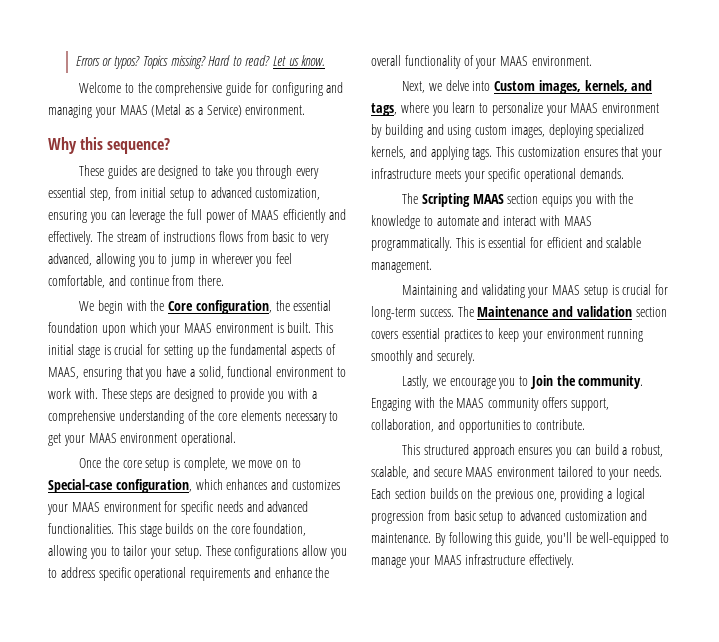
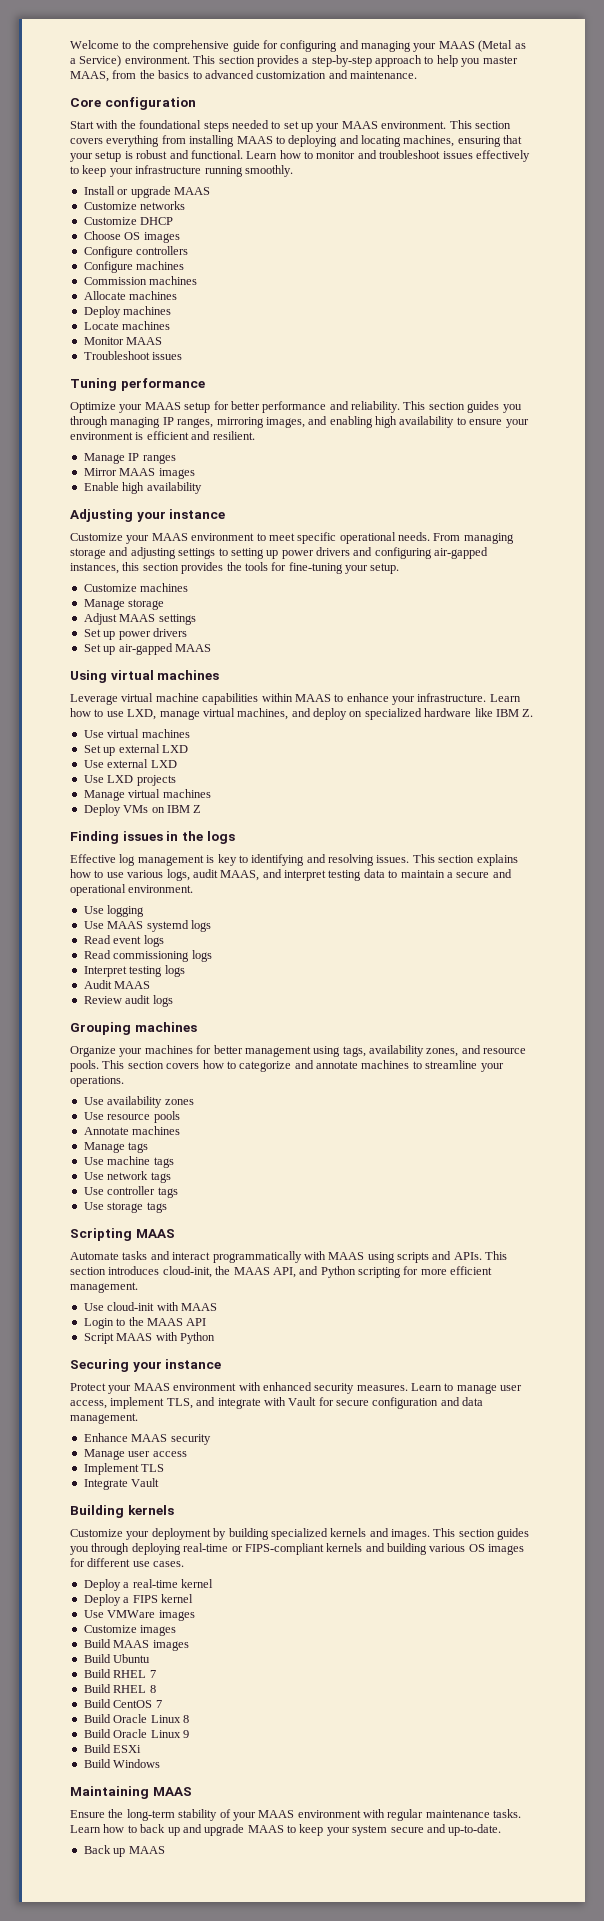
- Errors or typos? Topics missing? Hard to read? Let us know.
- Welcome to the comprehensive guide for configuring and managing your MAAS (Metal as a Service) environment.
- Why this sequence?
- These guides are designed to take you through every essential step, from initial setup to advanced customization, ensuring you can leverage the full power of MAAS efficiently and effectively. The stream of instructions flows from basic to very advanced, allowing you to jump in wherever you feel comfortable, and continue from there.
- We begin with the Core configuration, the essential foundation upon which your MAAS environment is built. This initial stage is crucial for setting up the fundamental aspects of MAAS, ensuring that you have a solid, functional environment to work with. These steps are designed to provide you with a comprehensive understanding of the core elements necessary to get your MAAS environment operational.
- Once the core setup is complete, we move on to Special-case configuration, which enhances and customizes your MAAS environment for specific needs and advanced functionalities. This stage builds on the core foundation, allowing you to tailor your setup. These configurations allow you to address specific operational requirements and enhance the overall functionality of your MAAS environment.
- Next, we delve into Custom images, kernels, and tags, where you learn to personalize your MAAS environment by building and using custom images, deploying specialized kernels, and applying tags. This customization ensures that your infrastructure meets your specific operational demands.
- The Scripting MAAS section equips you with the knowledge to automate and interact with MAAS programmatically. This is essential for efficient and scalable management.
- Maintaining and validating your MAAS setup is crucial for long-term success. The Maintenance and validation section covers essential practices to keep your environment running smoothly and securely.
- Lastly, we encourage you to Join the community. Engaging with the MAAS community offers support, collaboration, and opportunities to contribute.
- This structured approach ensures you can build a robust, scalable, and secure MAAS environment tailored to your needs. Each section builds on the previous one, providing a logical progression from basic setup to advanced customization and maintenance. By following this guide, you'll be well-equipped to manage your MAAS infrastructure effectively.
+ Welcome to the comprehensive guide for configuring and managing your MAAS (Metal as a Service) environment. This section provides a step-by-step approach to help you master MAAS, from the basics to advanced customization and maintenance.
+ Core configuration
+ Start with the foundational steps needed to set up your MAAS environment. This section covers everything from installing MAAS to deploying and locating machines, ensuring that your setup is robust and functional. Learn how to monitor and troubleshoot issues effectively to keep your infrastructure running smoothly.
+ Install or upgrade MAAS
+ Customize networks
+ Customize DHCP
+ Choose OS images
+ Configure controllers
+ Configure machines
+ Commission machines
+ Allocate machines
+ Deploy machines
+ Locate machines
+ Monitor MAAS
+ Troubleshoot issues
+ Tuning performance
+ Optimize your MAAS setup for better performance and reliability. This section guides you through managing IP ranges, mirroring images, and enabling high availability to ensure your environment is efficient and resilient.
+ Manage IP ranges
+ Mirror MAAS images
+ Enable high availability
+ Adjusting your instance
+ Customize your MAAS environment to meet specific operational needs. From managing storage and adjusting settings to setting up power drivers and configuring air-gapped instances, this section provides the tools for fine-tuning your setup.
+ Customize machines
+ Manage storage
+ Adjust MAAS settings
+ Set up power drivers
+ Set up air-gapped MAAS
+ Using virtual machines
+ Leverage virtual machine capabilities within MAAS to enhance your infrastructure. Learn how to use LXD, manage virtual machines, and deploy on specialized hardware like IBM Z.
+ Use virtual machines
+ Set up external LXD
+ Use external LXD
+ Use LXD projects
+ Manage virtual machines
+ Deploy VMs on IBM Z
+ Finding issues in the logs
+ Effective log management is key to identifying and resolving issues. This section explains how to use various logs, audit MAAS, and interpret testing data to maintain a secure and operational environment.
+ Use logging
+ Use MAAS systemd logs
+ Read event logs
+ Read commissioning logs
+ Interpret testing logs
+ Audit MAAS
+ Review audit logs
+ Grouping machines
+ Organize your machines for better management using tags, availability zones, and resource pools. This section covers how to categorize and annotate machines to streamline your operations.
+ Use availability zones
+ Use resource pools
+ Annotate machines
+ Manage tags
+ Use machine tags
+ Use network tags
+ Use controller tags
+ Use storage tags
+ Scripting MAAS
+ Automate tasks and interact programmatically with MAAS using scripts and APIs. This section introduces cloud-init, the MAAS API, and Python scripting for more efficient management.
+ Use cloud-init with MAAS
+ Login to the MAAS API
+ Script MAAS with Python
+ Securing your instance
+ Protect your MAAS environment with enhanced security measures. Learn to manage user access, implement TLS, and integrate with Vault for secure configuration and data management.
+ Enhance MAAS security
+ Manage user access
+ Implement TLS
+ Integrate Vault
+ Building kernels
+ Customize your deployment by building specialized kernels and images. This section guides you through deploying real-time or FIPS-compliant kernels and building various OS images for different use cases.
+ Deploy a real-time kernel
+ Deploy a FIPS kernel
+ Use VMWare images
+ Customize images
+ Build MAAS images
+ Build Ubuntu
+ Build RHEL 7
+ Build RHEL 8
+ Build CentOS 7
+ Build Oracle Linux 8
+ Build Oracle Linux 9
+ Build ESXi
+ Build Windows
+ Maintaining MAAS
+ Ensure the long-term stability of your MAAS environment with regular maintenance tasks. Learn how to back up and upgrade MAAS to keep your system secure and up-to-date.
+ Back up MAAS

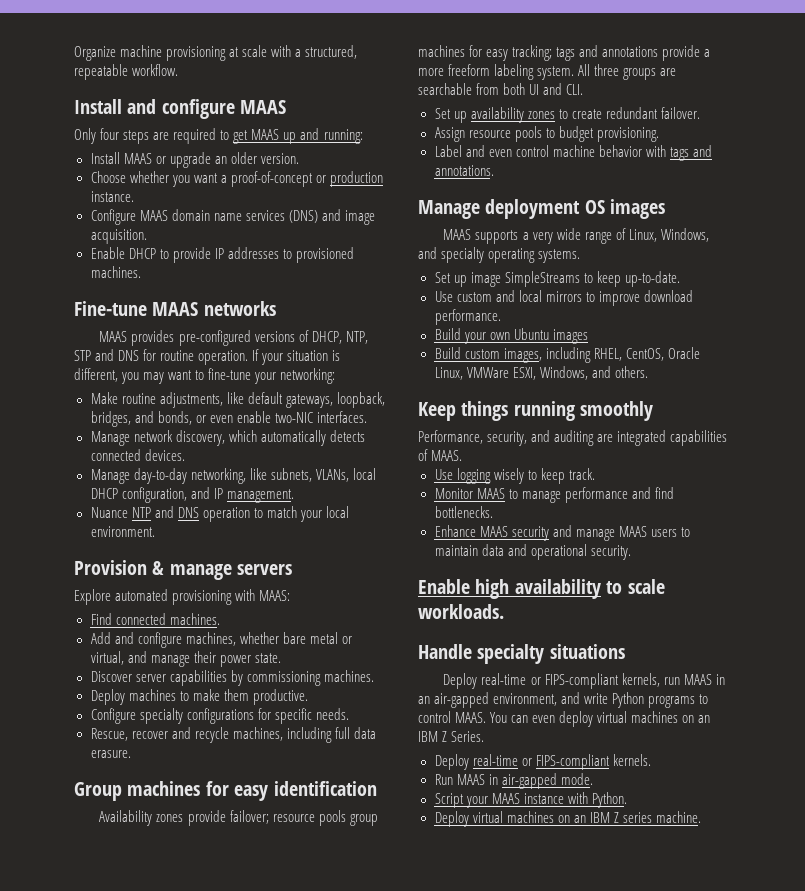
- Welcome to the comprehensive guide for configuring and managing your MAAS (Metal as a Service) environment. This section provides a step-by-step approach to help you master MAAS, from the basics to advanced customization and maintenance.
- Core configuration
- Start with the foundational steps needed to set up your MAAS environment. This section covers everything from installing MAAS to deploying and locating machines, ensuring that your setup is robust and functional. Learn how to monitor and troubleshoot issues effectively to keep your infrastructure running smoothly.
- Install or upgrade MAAS
- Customize networks
- Customize DHCP
- Choose OS images
- Configure controllers
- Configure machines
- Commission machines
- Allocate machines
- Deploy machines
- Locate machines
- Monitor MAAS
- Troubleshoot issues
- Tuning performance
- Optimize your MAAS setup for better performance and reliability. This section guides you through managing IP ranges, mirroring images, and enabling high availability to ensure your environment is efficient and resilient.
- Manage IP ranges
- Mirror MAAS images
- Enable high availability
- Adjusting your instance
- Customize your MAAS environment to meet specific operational needs. From managing storage and adjusting settings to setting up power drivers and configuring air-gapped instances, this section provides the tools for fine-tuning your setup.
- Customize machines
- Manage storage
- Adjust MAAS settings
- Set up power drivers
- Set up air-gapped MAAS
- Using virtual machines
- Leverage virtual machine capabilities within MAAS to enhance your infrastructure. Learn how to use LXD, manage virtual machines, and deploy on specialized hardware like IBM Z.
- Use virtual machines
- Set up external LXD
- Use external LXD
- Use LXD projects
- Manage virtual machines
- Deploy VMs on IBM Z
- Finding issues in the logs
- Effective log management is key to identifying and resolving issues. This section explains how to use various logs, audit MAAS, and interpret testing data to maintain a secure and operational environment.
- Use logging
- Use MAAS systemd logs
- Read event logs
- Read commissioning logs
- Interpret testing logs
- Audit MAAS
- Review audit logs
- Grouping machines
- Organize your machines for better management using tags, availability zones, and resource pools. This section covers how to categorize and annotate machines to streamline your operations.
- Use availability zones
- Use resource pools
- Annotate machines
- Manage tags
- Use machine tags
- Use network tags
- Use controller tags
- Use storage tags
- Scripting MAAS
- Automate tasks and interact programmatically with MAAS using scripts and APIs. This section introduces cloud-init, the MAAS API, and Python scripting for more efficient management.
- Use cloud-init with MAAS
- Login to the MAAS API
- Script MAAS with Python
- Securing your instance
- Protect your MAAS environment with enhanced security measures. Learn to manage user access, implement TLS, and integrate with Vault for secure configuration and data management.
- Enhance MAAS security
- Manage user access
- Implement TLS
- Integrate Vault
- Building kernels
- Customize your deployment by building specialized kernels and images. This section guides you through deploying real-time or FIPS-compliant kernels and building various OS images for different use cases.
- Deploy a real-time kernel
- Deploy a FIPS kernel
- Use VMWare images
- Customize images
- Build MAAS images
- Build Ubuntu
- Build RHEL 7
- Build RHEL 8
- Build CentOS 7
- Build Oracle Linux 8
- Build Oracle Linux 9
- Build ESXi
- Build Windows
- Maintaining MAAS
- Ensure the long-term stability of your MAAS environment with regular maintenance tasks. Learn how to back up and upgrade MAAS to keep your system secure and up-to-date.
- Back up MAAS
+ Organize machine provisioning at scale with a structured, repeatable workflow.
+ Install and configure MAAS
+ Only four steps are required to get MAAS up and running:
+ Install MAAS or upgrade an older version.
+ Choose whether you want a proof-of-concept or production instance.
+ Configure MAAS domain name services (DNS) and image acquisition.
+ Enable DHCP to provide IP addresses to provisioned machines.
+ Fine-tune MAAS networks
+ MAAS provides pre-configured versions of DHCP, NTP, STP and DNS for routine operation. If your situation is different, you may want to fine-tune your networking:
+ Make routine adjustments, like default gateways, loopback, bridges, and bonds, or even enable two-NIC interfaces.
+ Manage network discovery, which automatically detects connected devices.
+ Manage day-to-day networking, like subnets, VLANs, local DHCP configuration, and IP management.
+ Nuance NTP and DNS operation to match your local environment.
+ Provision & manage servers
+ Explore automated provisioning with MAAS:
+ Find connected machines.
+ Add and configure machines, whether bare metal or virtual, and manage their power state.
+ Discover server capabilities by commissioning machines.
+ Deploy machines to make them productive.
+ Configure specialty configurations for specific needs.
+ Rescue, recover and recycle machines, including full data erasure.
+ Group machines for easy identification
+ Availability zones provide failover; resource pools group machines for easy tracking; tags and annotations provide a more freeform labeling system. All three groups are searchable from both UI and CLI.
+ Set up availability zones to create redundant failover.
+ Assign resource pools to budget provisioning.
+ Label and even control machine behavior with tags and annotations.
+ Manage deployment OS images
+ MAAS supports a very wide range of Linux, Windows, and specialty operating systems.
+ Set up image SimpleStreams to keep up-to-date.
+ Use custom and local mirrors to improve download performance.
+ Build your own Ubuntu images
+ Build custom images, including RHEL, CentOS, Oracle Linux, VMWare ESXI, Windows, and others.
+ Keep things running smoothly
+ Performance, security, and auditing are integrated capabilities of MAAS.
+ Use logging wisely to keep track.
+ Monitor MAAS to manage performance and find bottlenecks.
+ Enhance MAAS security and manage MAAS users to maintain data and operational security.
+ Enable high availability to scale workloads.
+ Handle specialty situations
+ Deploy real-time or FIPS-compliant kernels, run MAAS in an air-gapped environment, and write Python programs to control MAAS. You can even deploy virtual machines on an IBM Z Series.
+ Deploy real-time or FIPS-compliant kernels.
+ Run MAAS in air-gapped mode.
+ Script your MAAS instance with Python.
+ Deploy virtual machines on an IBM Z series machine.

